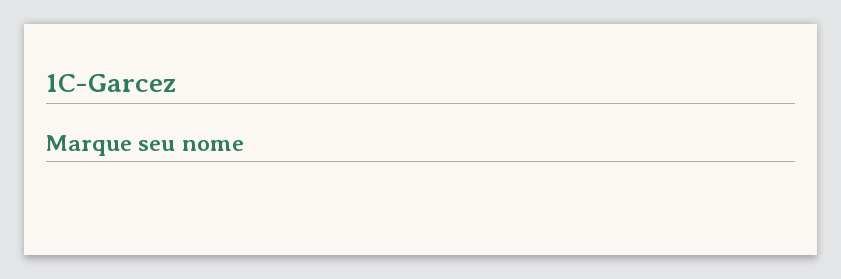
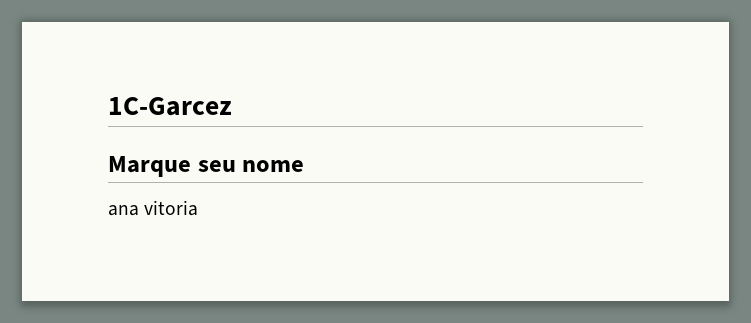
+ ana vitoria

